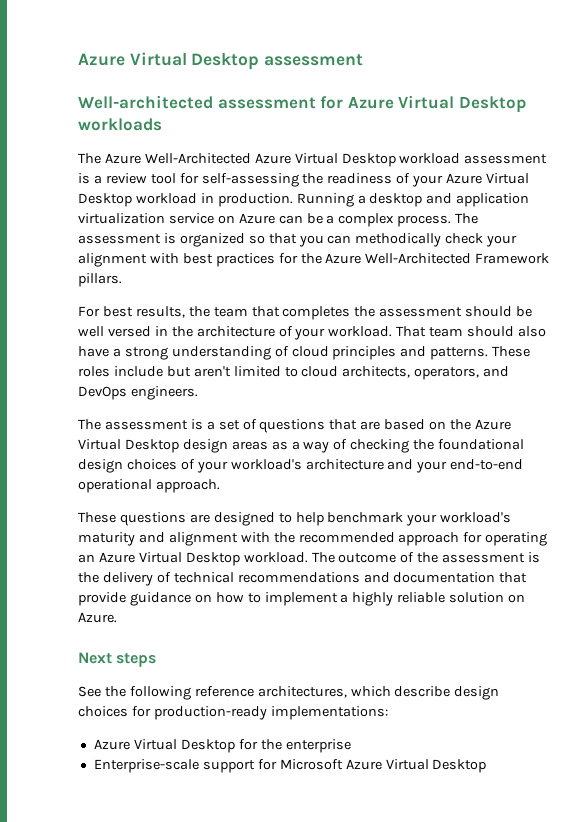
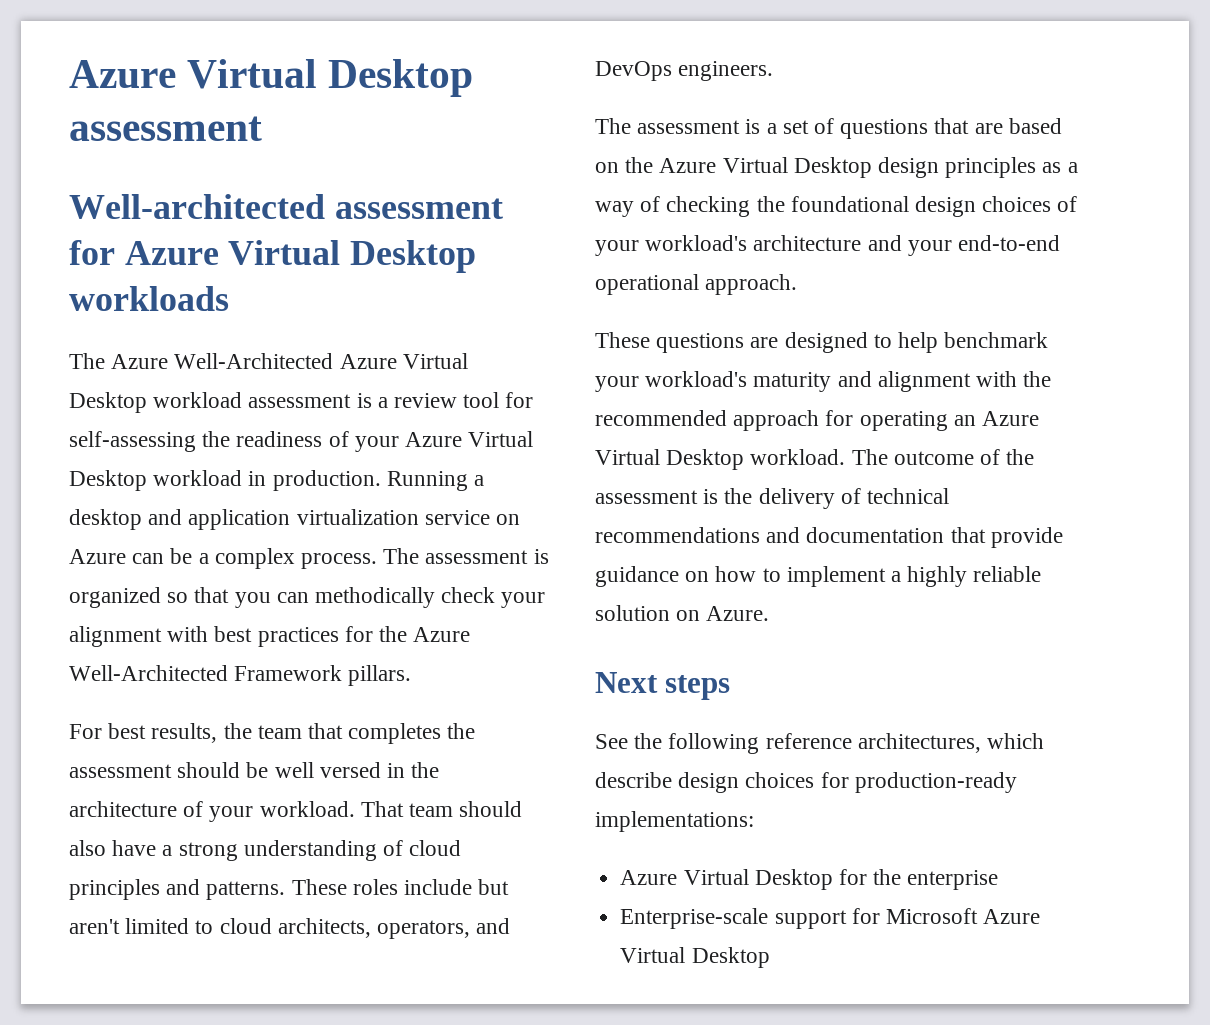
- The assessment is a set of questions that are based on the Azure Virtual Desktop design areas as a way of checking the foundational design choices of your workload's architecture and your end-to-end operational approach.
+ The assessment is a set of questions that are based on the Azure Virtual Desktop design principles as a way of checking the foundational design choices of your workload's architecture and your end-to-end operational approach.

